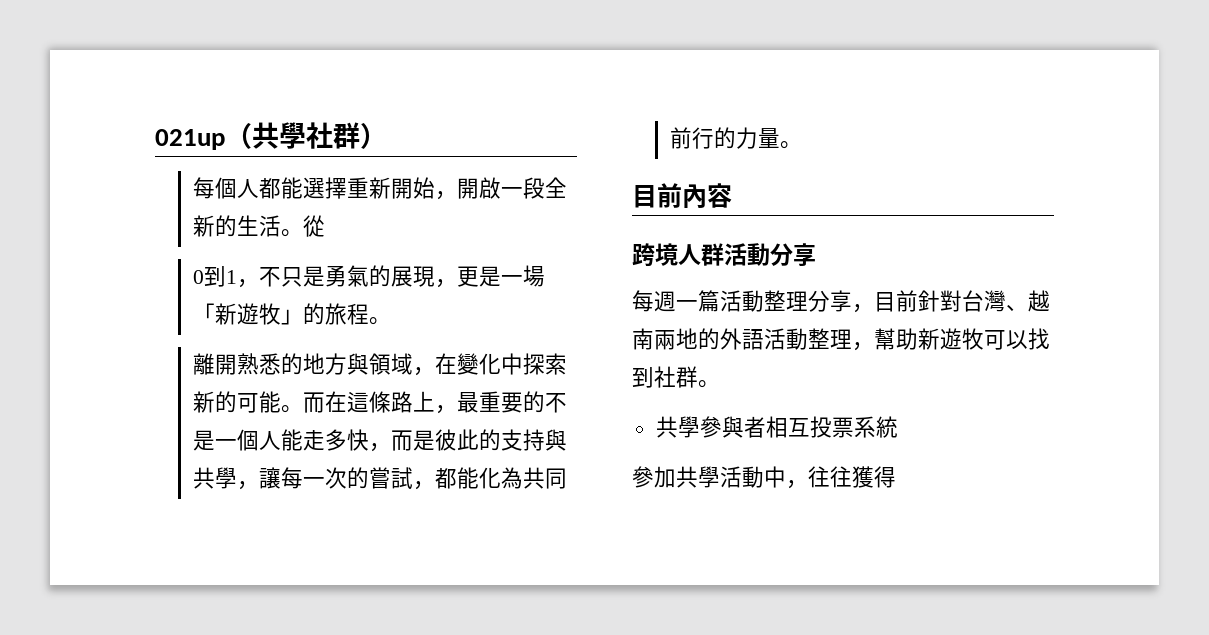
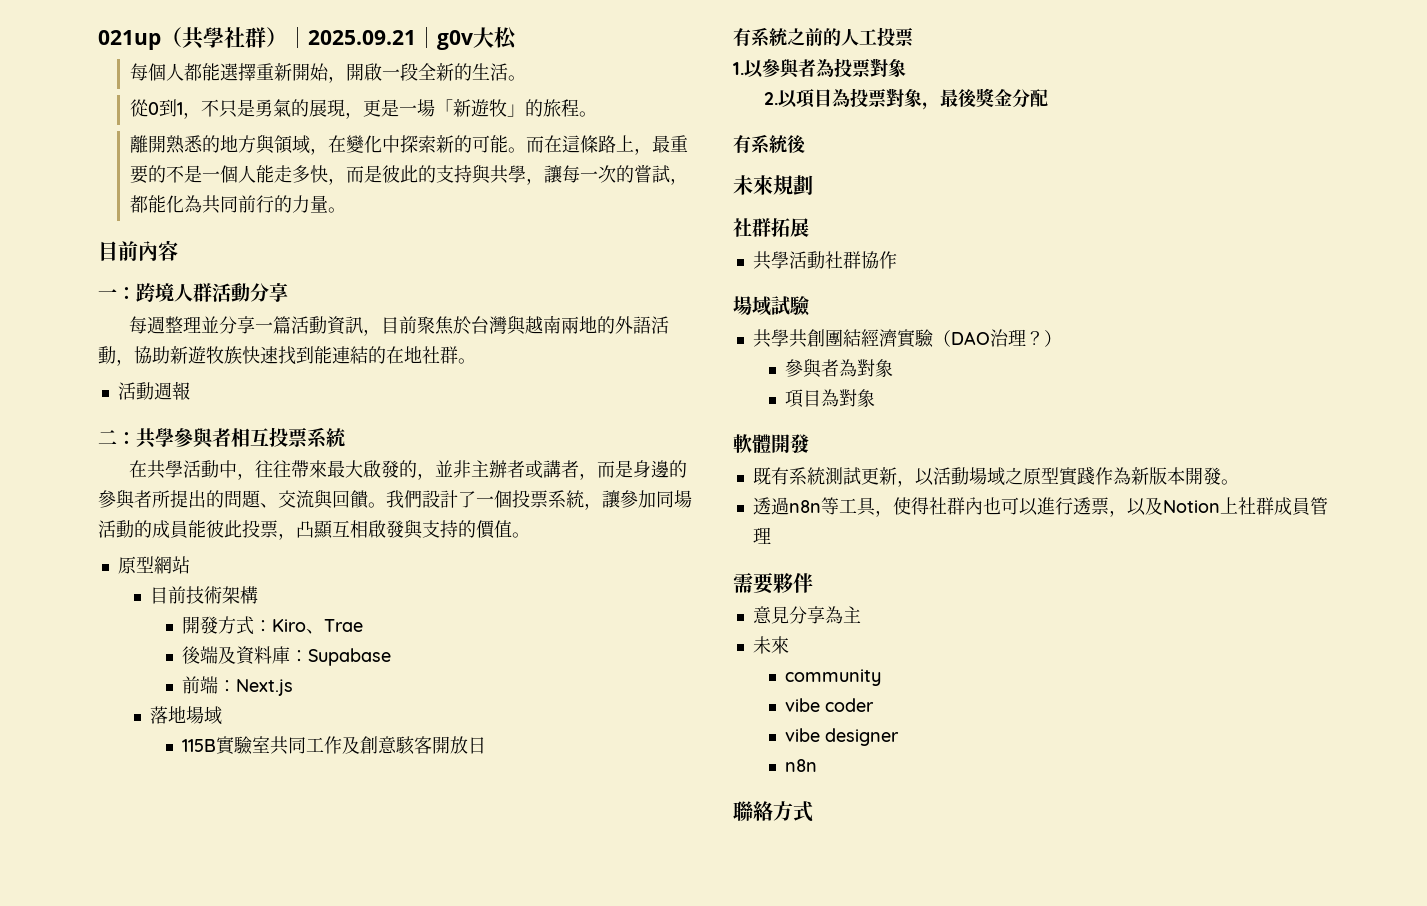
- 021up（共學社群）
+ 021up（共學社群）｜2025.09.21｜g0v大松
- 每個人都能選擇重新開始，開啟一段全新的生活。從
- 0到1，不只是勇氣的展現，更是一場「新遊牧」的旅程。
+ 每個人都能選擇重新開始，開啟一段全新的生活。
+ 從0到1，不只是勇氣的展現，更是一場「新遊牧」的旅程。
- 跨境人群活動分享
+ 一：跨境人群活動分享
- 每週一篇活動整理分享，目前針對台灣、越南兩地的外語活動整理，幫助新遊牧可以找到社群。
+ 每週整理並分享一篇活動資訊，目前聚焦於台灣與越南兩地的外語活動，協助新遊牧族快速找到能連結的在地社群。
- 共學參與者相互投票系統
+ 活動週報
+ 二：共學參與者相互投票系統
- 參加共學活動中，往往獲得
+ 在共學活動中，往往帶來最大啟發的，並非主辦者或講者，而是身邊的參與者所提出的問題、交流與回饋。我們設計了一個投票系統，讓參加同場活動的成員能彼此投票，凸顯互相啟發與支持的價值。
+ 原型網站
+ 目前技術架構
+ 開發方式：Kiro、Trae
+ 後端及資料庫：Supabase
+ 前端：Next.js
+ 落地場域
+ 115B實驗室共同工作及創意駭客開放日
+ 有系統之前的人工投票
+ 1.以參與者為投票對象
+ 2.以項目為投票對象，最後獎金分配
+ 有系統後
+ 未來規劃
+ 社群拓展
+ 共學活動社群協作
+ 場域試驗
+ 共學共創團結經濟實驗（DAO治理？）
+ 參與者為對象
+ 項目為對象
+ 軟體開發
+ 既有系統測試更新，以活動場域之原型實踐作為新版本開發。
+ 透過n8n等工具，使得社群內也可以進行透票，以及Notion上社群成員管理
+ 需要夥伴
+ 意見分享為主
+ 未來
+ community
+ vibe coder
+ vibe designer
+ n8n
+ 聯絡方式

